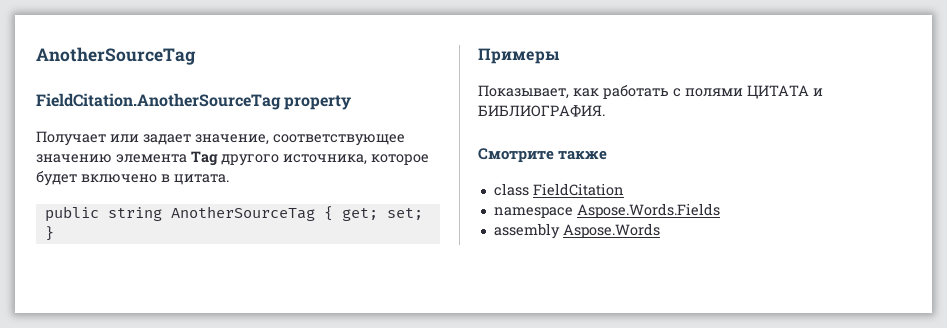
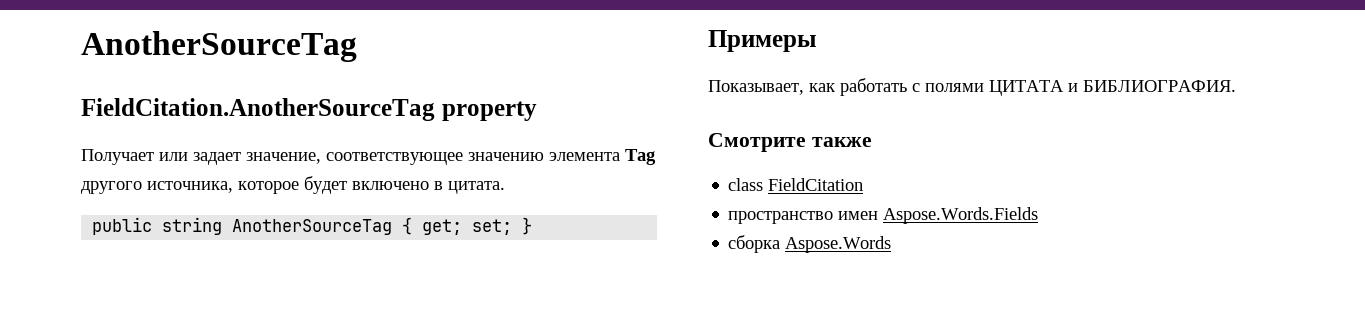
- namespace Aspose.Words.Fields
+ пространство имен Aspose.Words.Fields
- assembly Aspose.Words
+ сборка Aspose.Words

